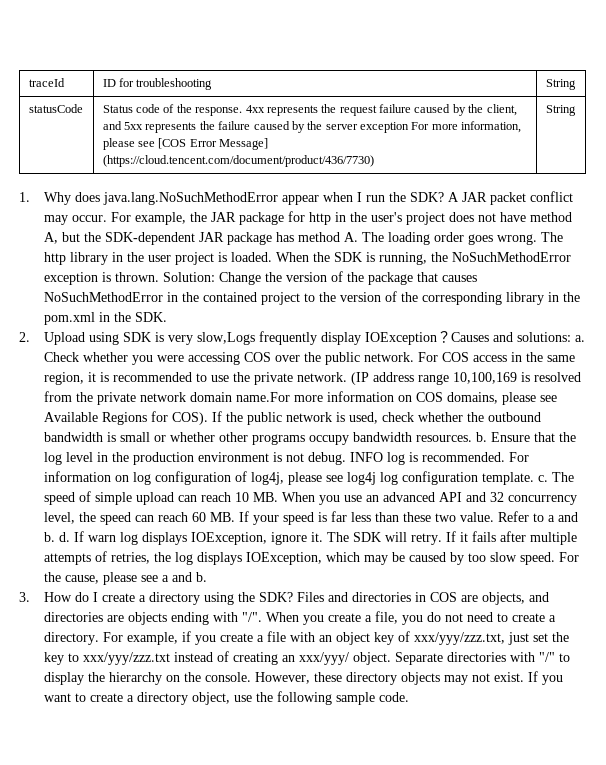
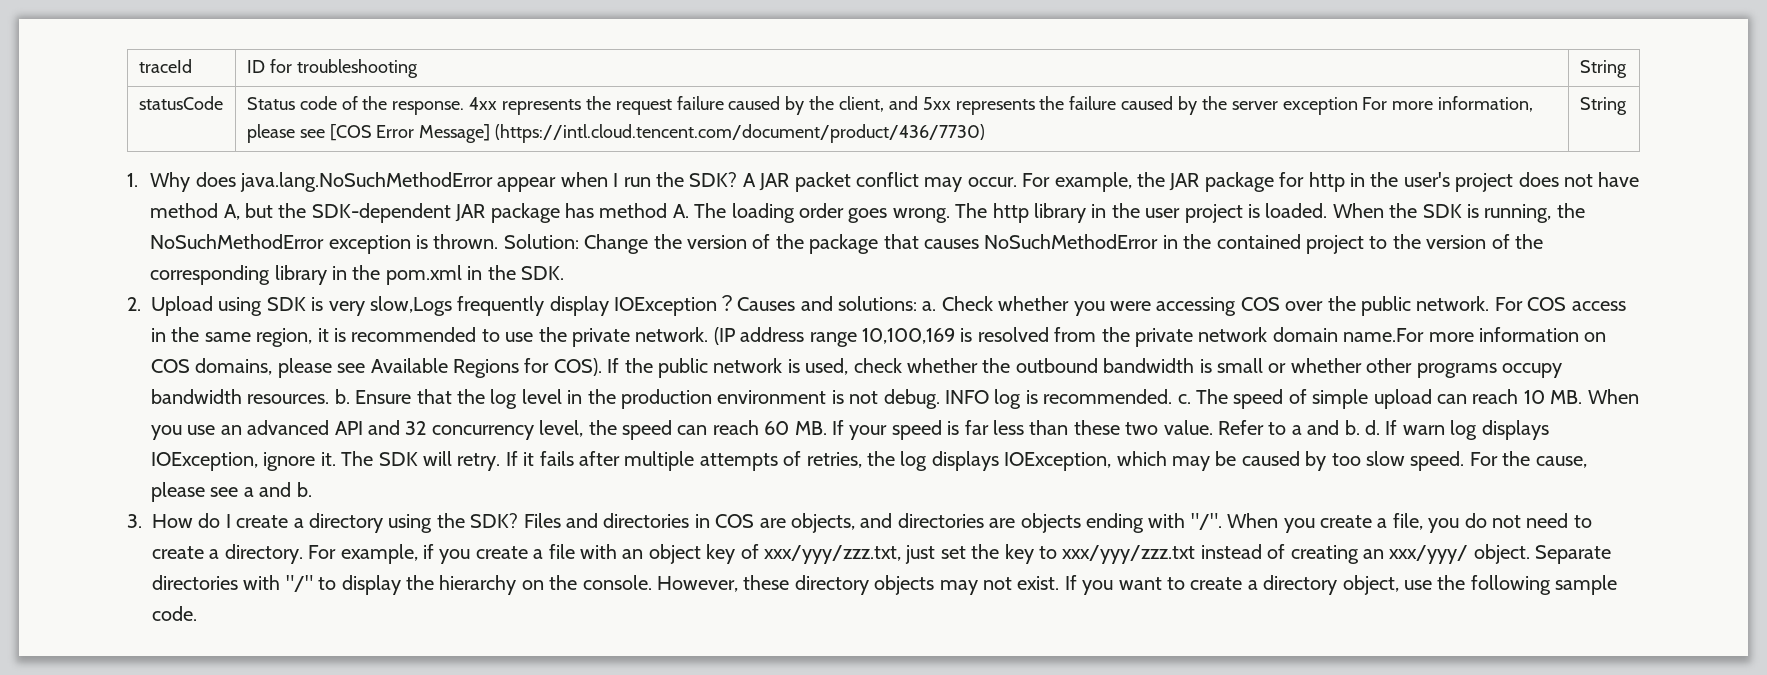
- statusCode | Status code of the response. 4xx represents the request failure caused by the client, and 5xx represents the failure caused by the server exception For more information, please see [COS Error Message] (https://cloud.tencent.com/document/product/436/7730) | String
+ statusCode | Status code of the response. 4xx represents the request failure caused by the client, and 5xx represents the failure caused by the server exception For more information, please see [COS Error Message] (https://intl.cloud.tencent.com/document/product/436/7730) | String
- INFO log is recommended. For information on log configuration of log4j, please see log4j log configuration template. c.
+ INFO log is recommended. c.

